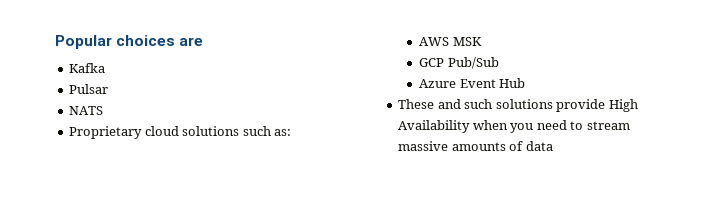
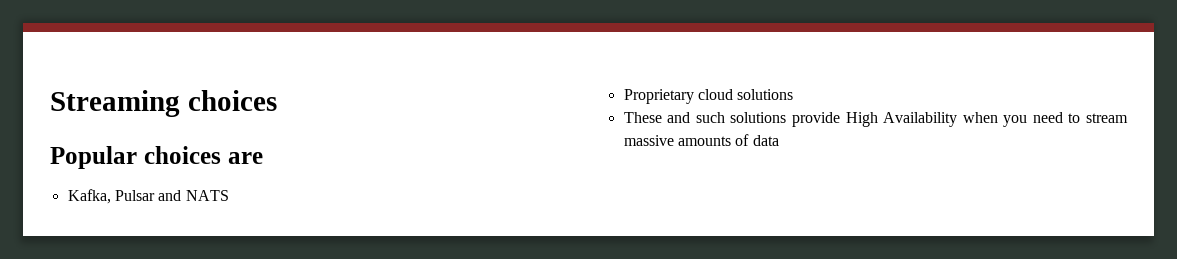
+ Streaming choices
- Kafka
- Pulsar
- NATS
+ Kafka, Pulsar and NATS
- Proprietary cloud solutions such as:
- AWS MSK
- GCP Pub/Sub
- Azure Event Hub
+ Proprietary cloud solutions

